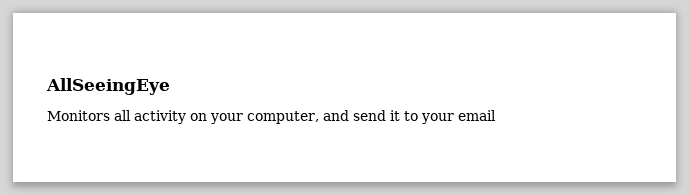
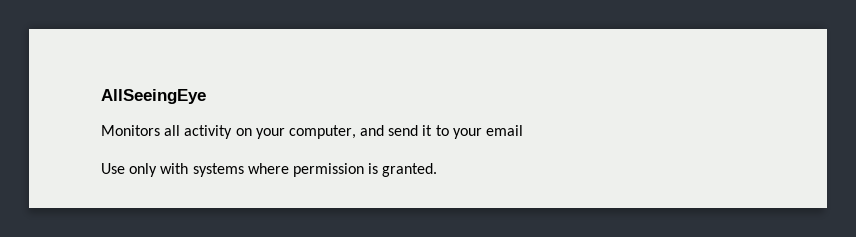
+ Use only with systems where permission is granted.

